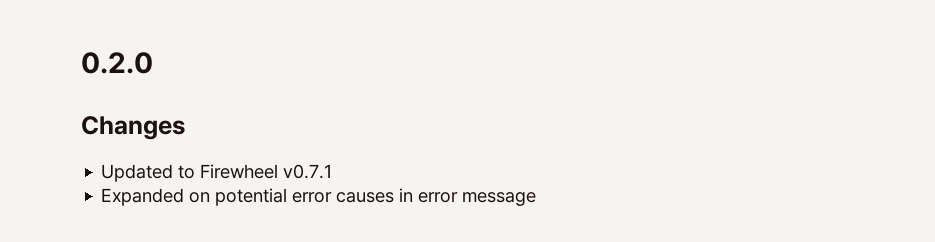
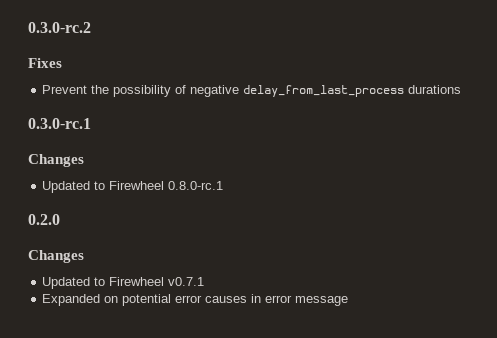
+ 0.3.0-rc.2
+ Fixes
+ Prevent the possibility of negative delay_from_last_process durations
+ 0.3.0-rc.1
+ Changes
+ Updated to Firewheel 0.8.0-rc.1

